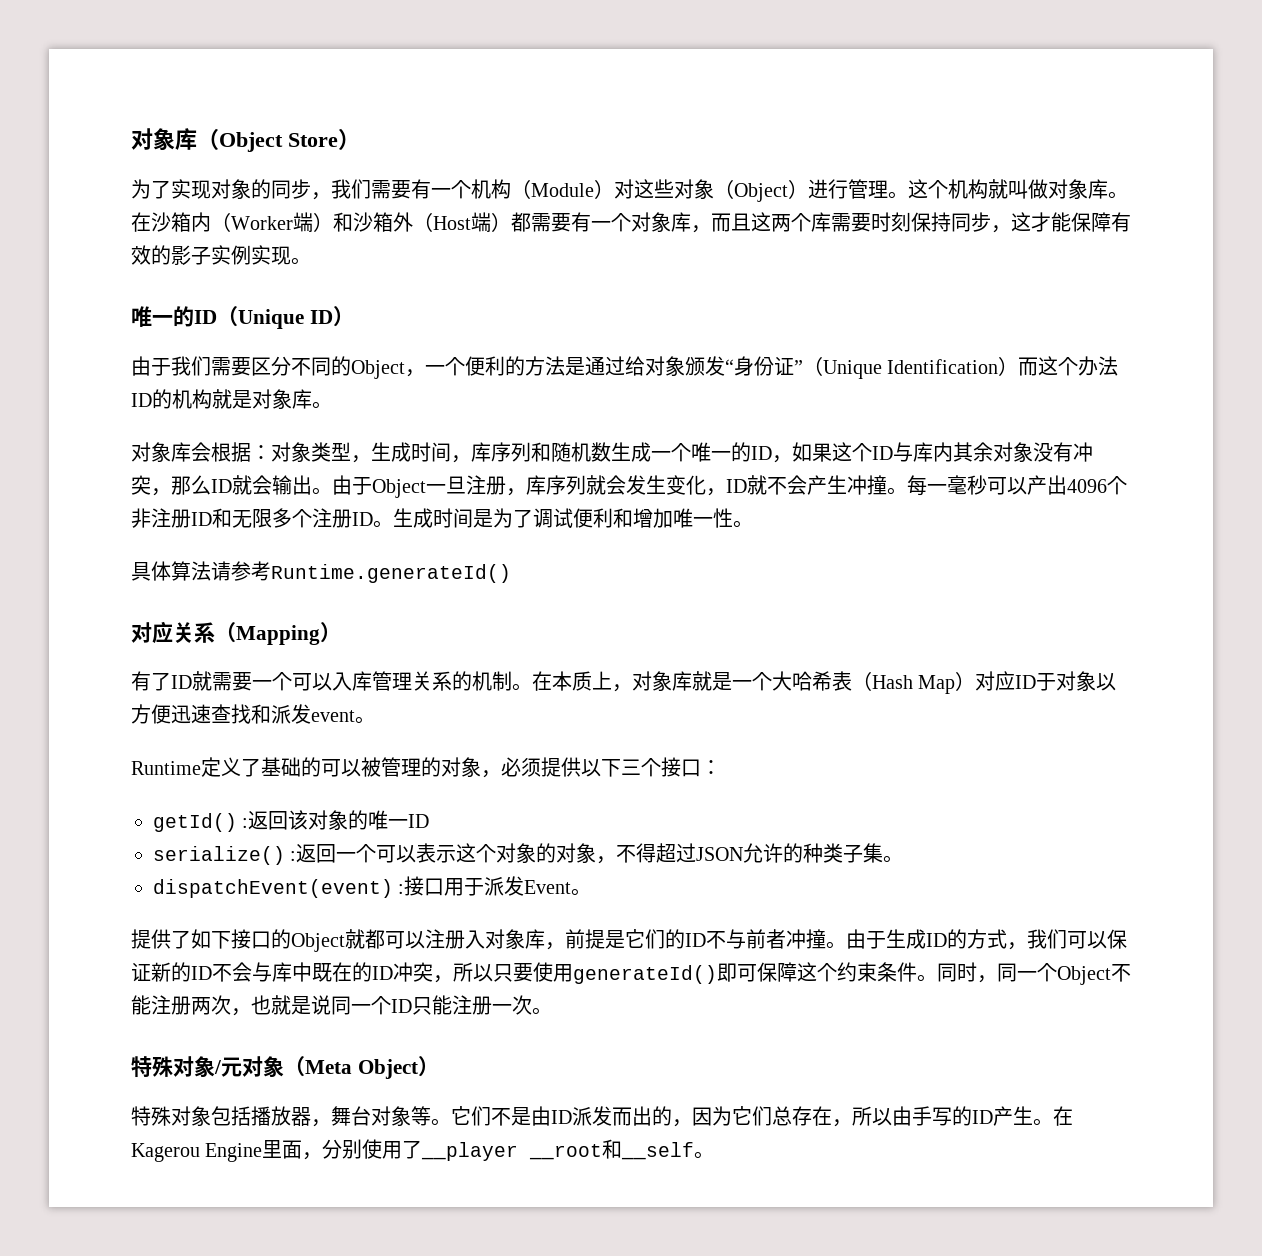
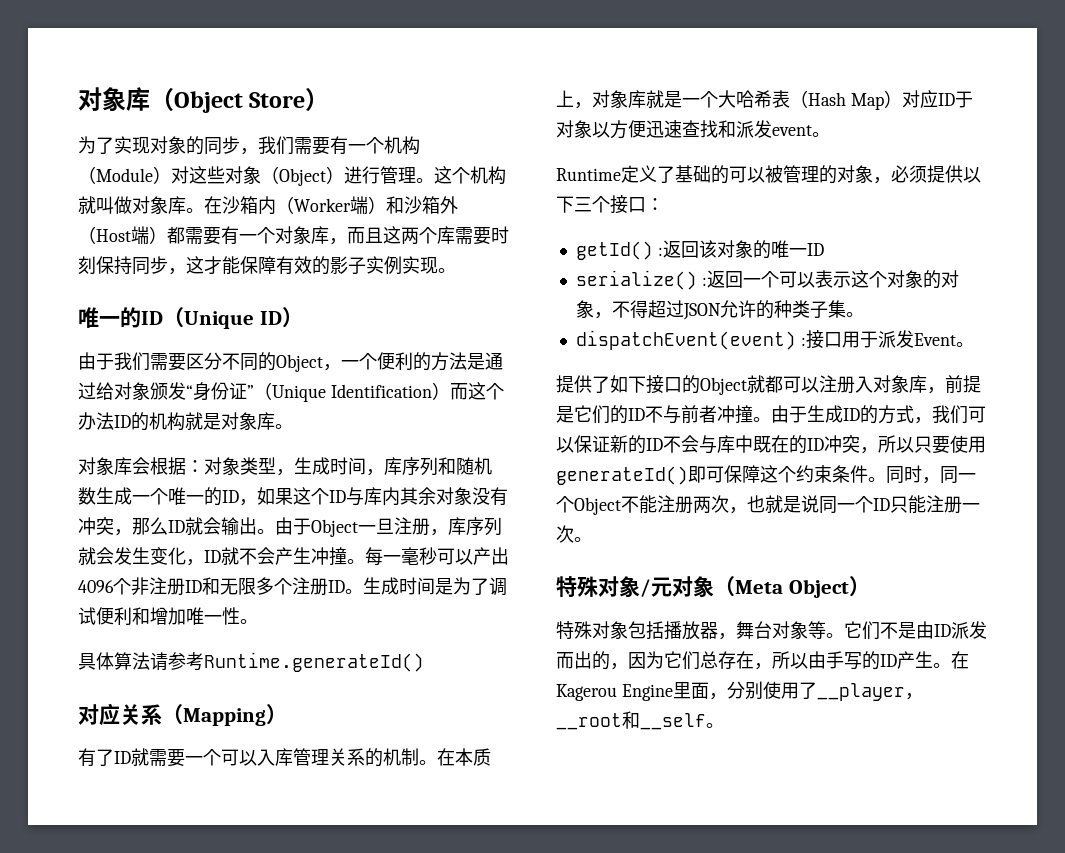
- 在Kagerou Engine里面，分别使用了__player __root和__self。
+ 在Kagerou Engine里面，分别使用了__player，__root和__self。

